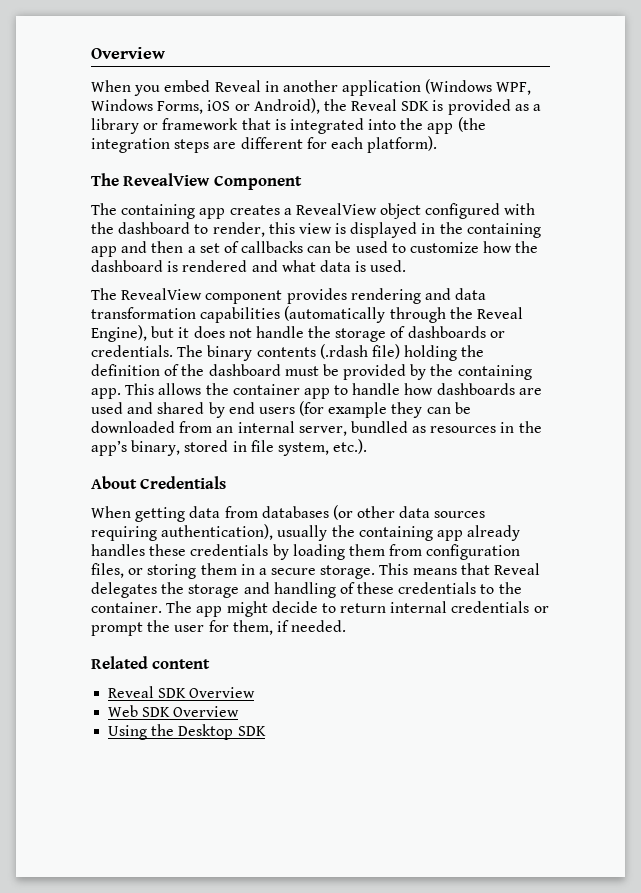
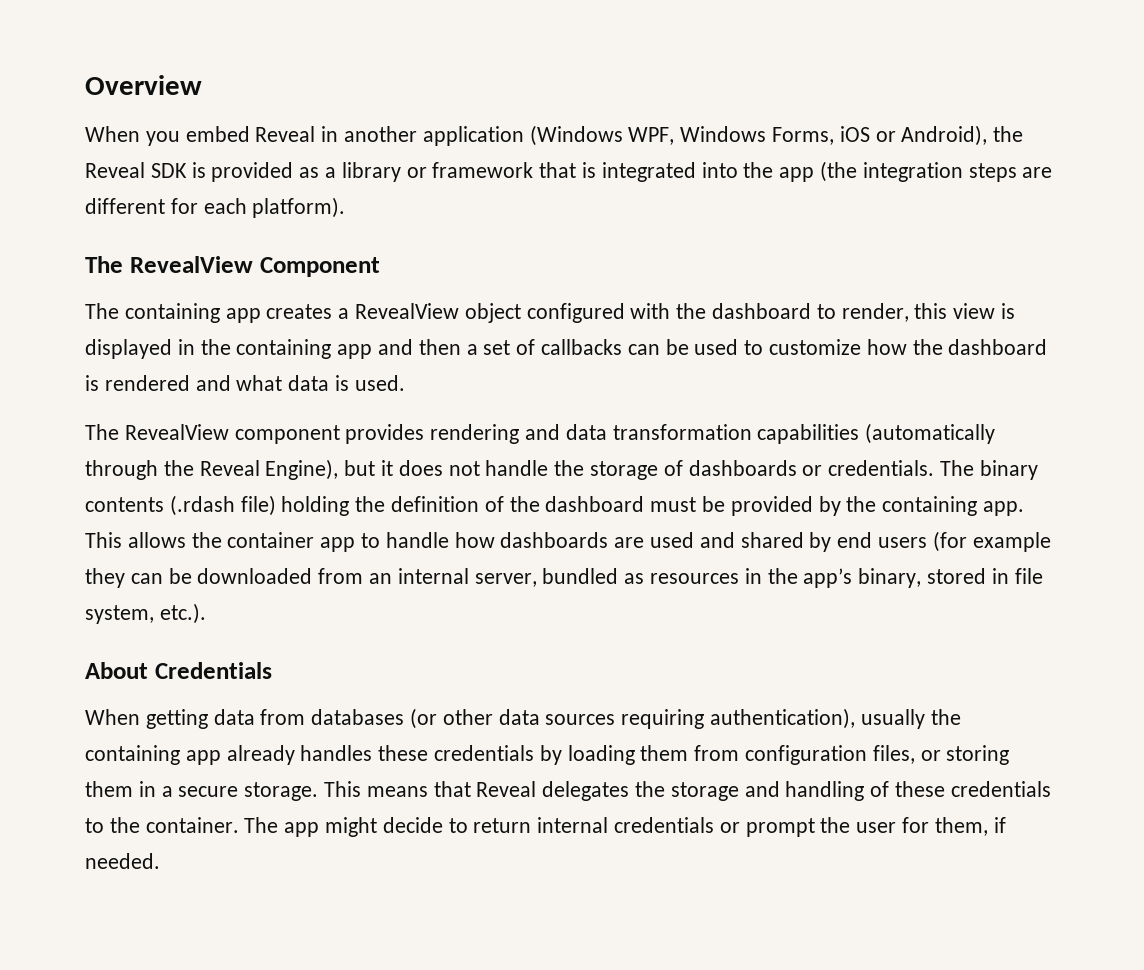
- Related content
- Reveal SDK Overview
- Web SDK Overview
- Using the Desktop SDK

